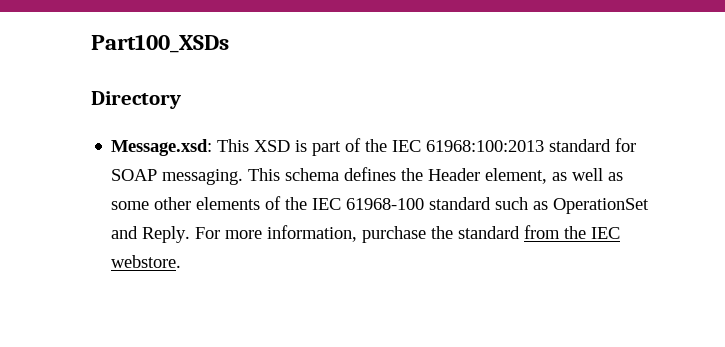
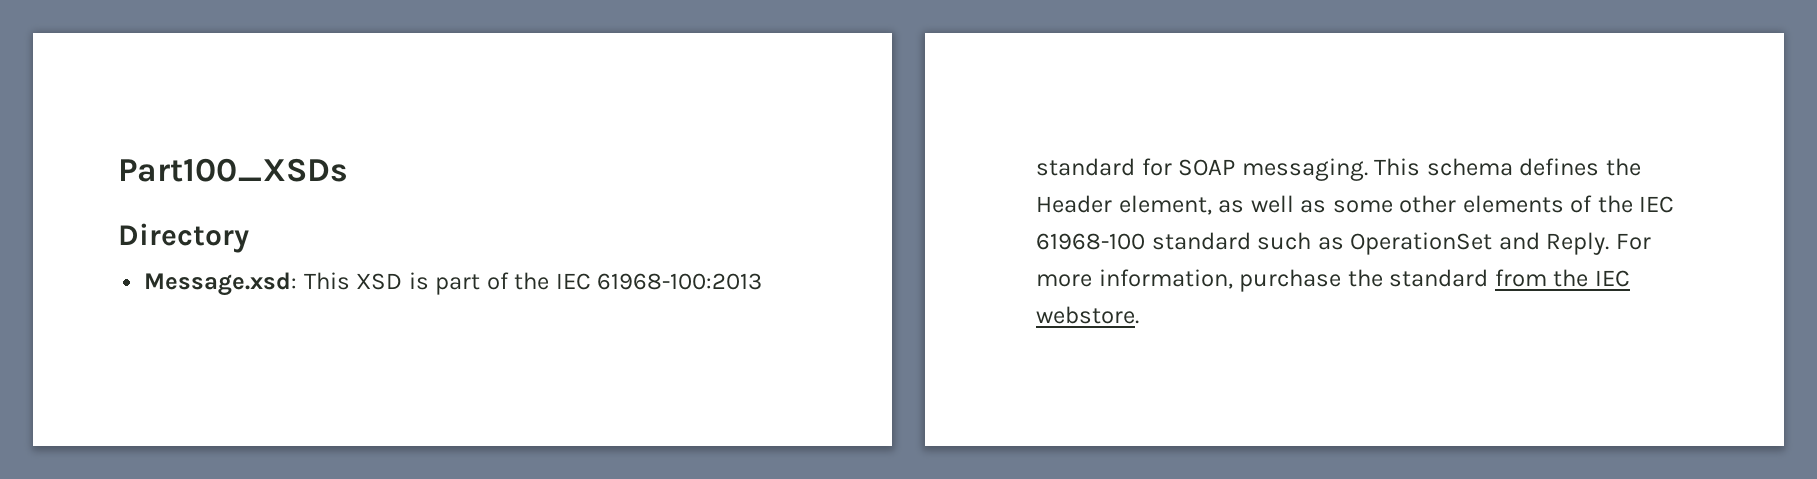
- Message.xsd: This XSD is part of the IEC 61968:100:2013 standard for SOAP messaging.
+ Message.xsd: This XSD is part of the IEC 61968-100:2013 standard for SOAP messaging.

